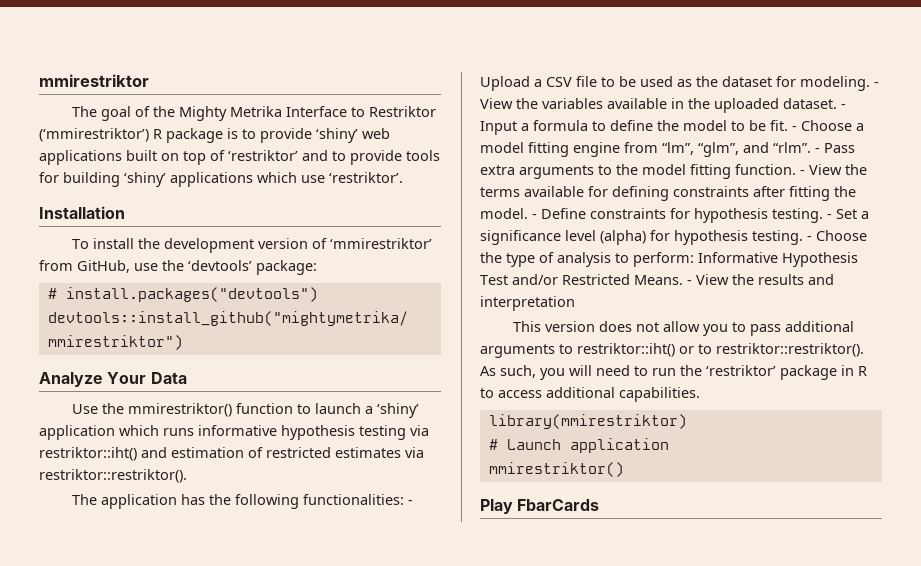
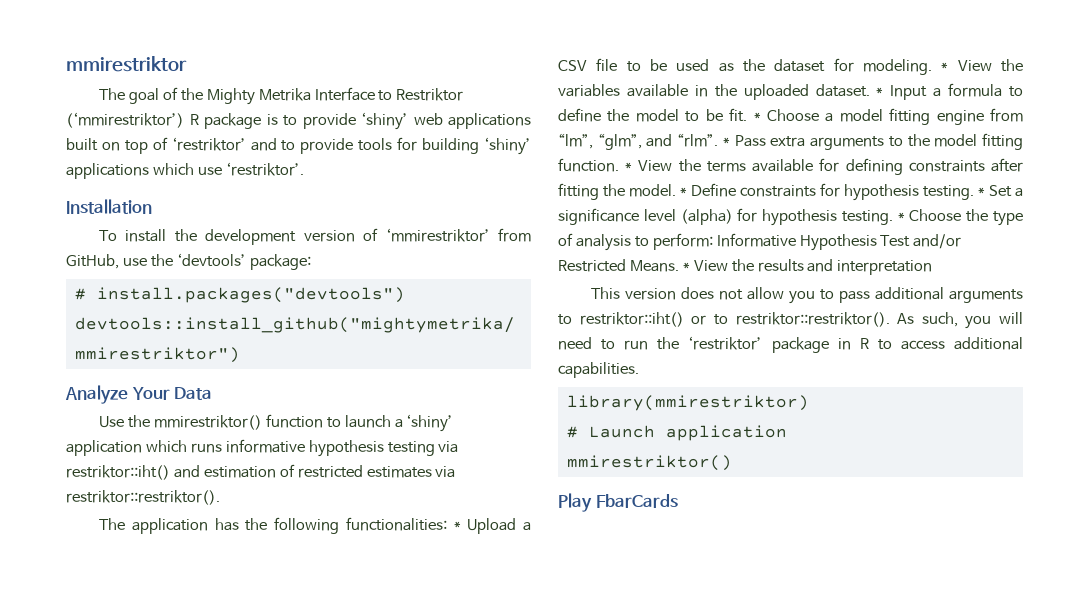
- The application has the following functionalities: - Upload a CSV file to be used as the dataset for modeling.
+ The application has the following functionalities: * Upload a CSV file to be used as the dataset for modeling.
- - View the variables available in the uploaded dataset.
+ * View the variables available in the uploaded dataset.
- - Input a formula to define the model to be fit.
+ * Input a formula to define the model to be fit.
- - Choose a model fitting engine from “lm”, “glm”, and “rlm”.
+ * Choose a model fitting engine from “lm”, “glm”, and “rlm”.
- - Pass extra arguments to the model fitting function.
+ * Pass extra arguments to the model fitting function.
- - View the terms available for defining constraints after fitting the model.
+ * View the terms available for defining constraints after fitting the model.
- - Define constraints for hypothesis testing.
+ * Define constraints for hypothesis testing.
- - Set a significance level (alpha) for hypothesis testing.
+ * Set a significance level (alpha) for hypothesis testing.
- - Choose the type of analysis to perform: Informative Hypothesis Test and/or Restricted Means.
+ * Choose the type of analysis to perform: Informative Hypothesis Test and/or Restricted Means.
- - View the results and interpretation
+ * View the results and interpretation

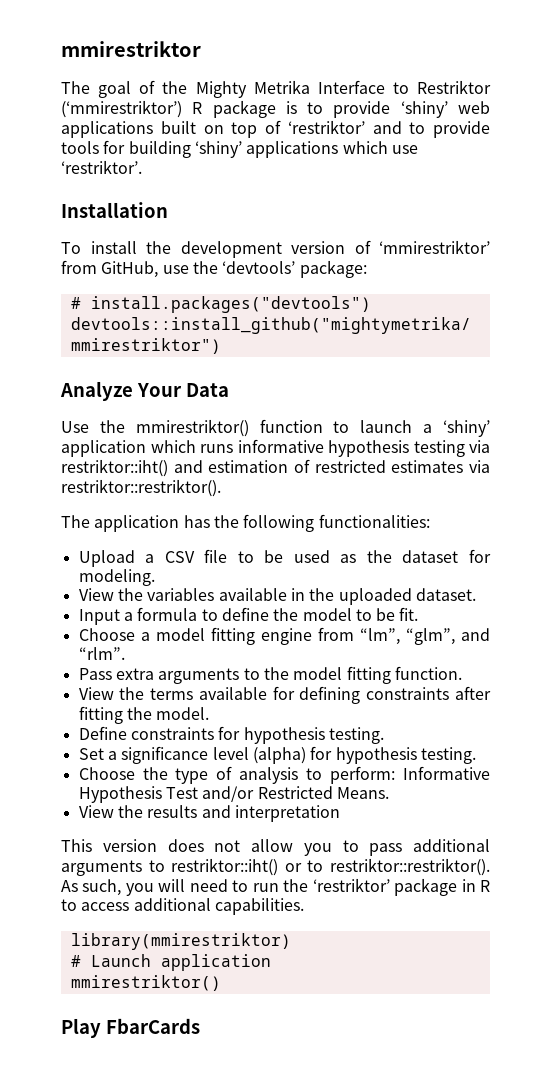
- The application has the following functionalities: * Upload a CSV file to be used as the dataset for modeling. * View the variables available in the uploaded dataset. * Input a formula to define the model to be fit. * Choose a model fitting engine from “lm”, “glm”, and “rlm”. * Pass extra arguments to the model fitting function. * View the terms available for defining constraints after fitting the model. * Define constraints for hypothesis testing. * Set a significance level (alpha) for hypothesis testing. * Choose the type of analysis to perform:
+ The application has the following functionalities:
+ Upload a CSV file to be used as the dataset for modeling.
+ View the variables available in the uploaded dataset.
+ Input a formula to define the model to be fit.
+ Choose a model fitting engine from “lm”, “glm”, and “rlm”.
+ Pass extra arguments to the model fitting function.
+ View the terms available for defining constraints after fitting the model.
+ Define constraints for hypothesis testing.
+ Set a significance level (alpha) for hypothesis testing.
+ Choose the type of analysis to perform:
- Informative Hypothesis Test and/or Restricted Means. * View the results and interpretation
+ Informative Hypothesis Test and/or Restricted Means.
+ View the results and interpretation

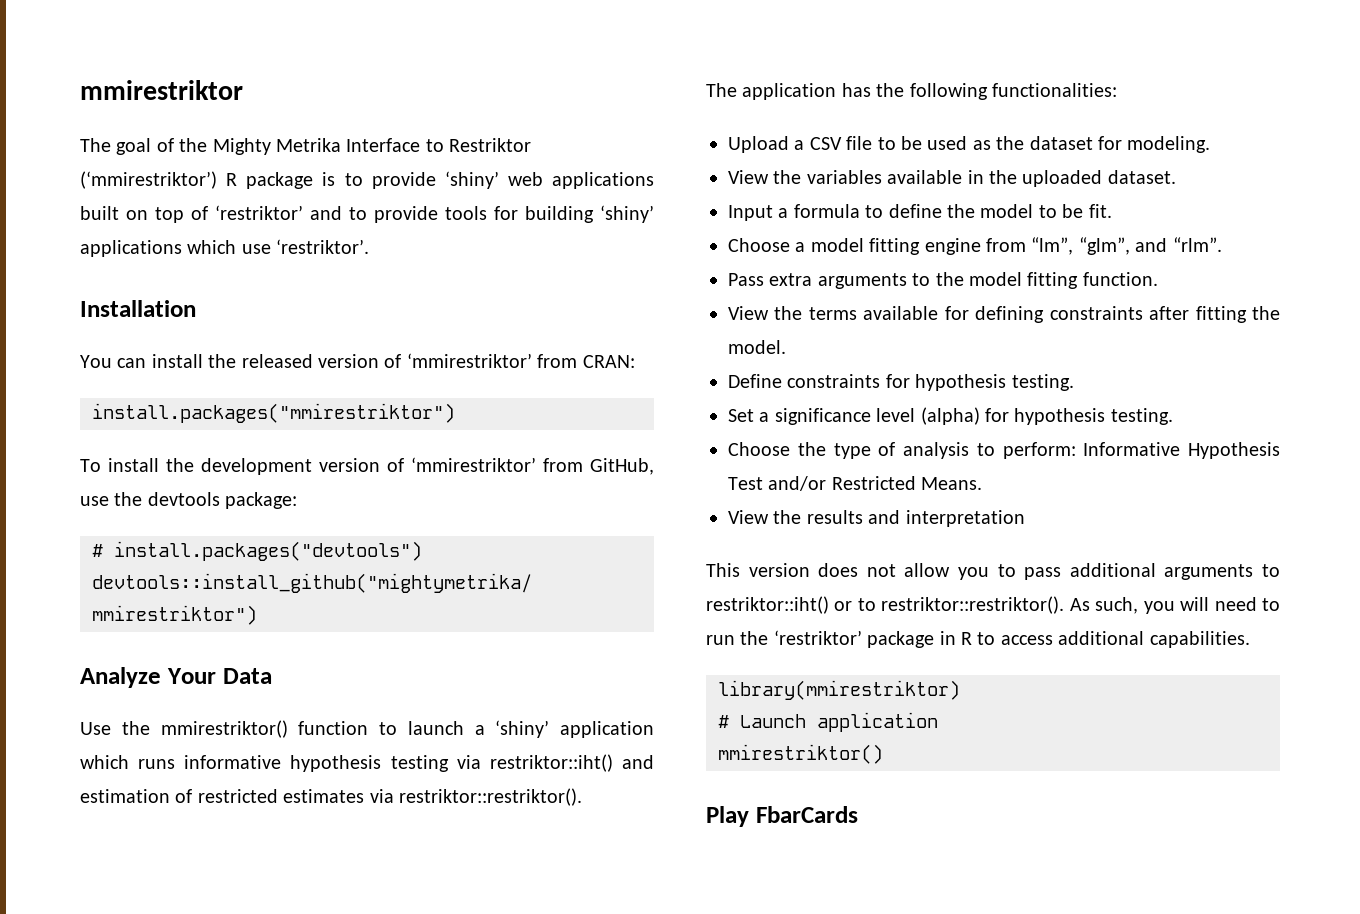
+ You can install the released version of ‘mmirestriktor’ from CRAN:
+ install.packages("mmirestriktor")
- To install the development version of ‘mmirestriktor’ from GitHub, use the ‘devtools’ package:
+ To install the development version of ‘mmirestriktor’ from GitHub, use the devtools package:

